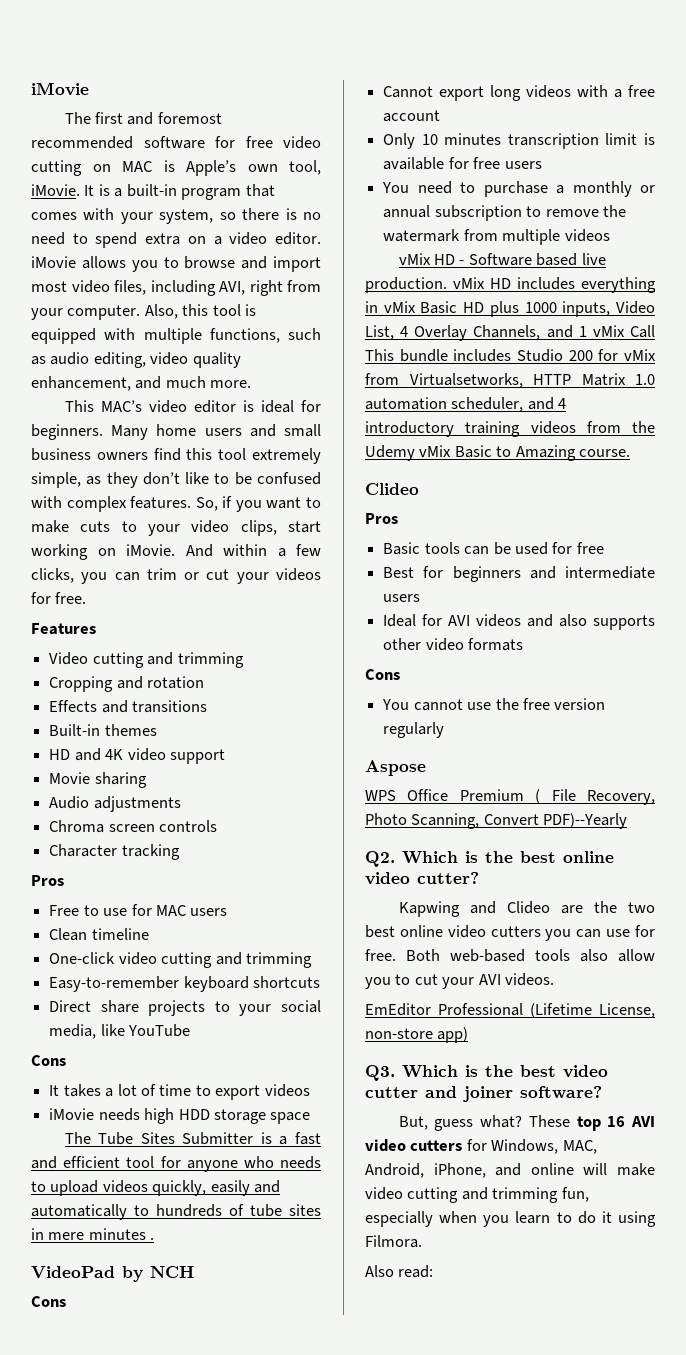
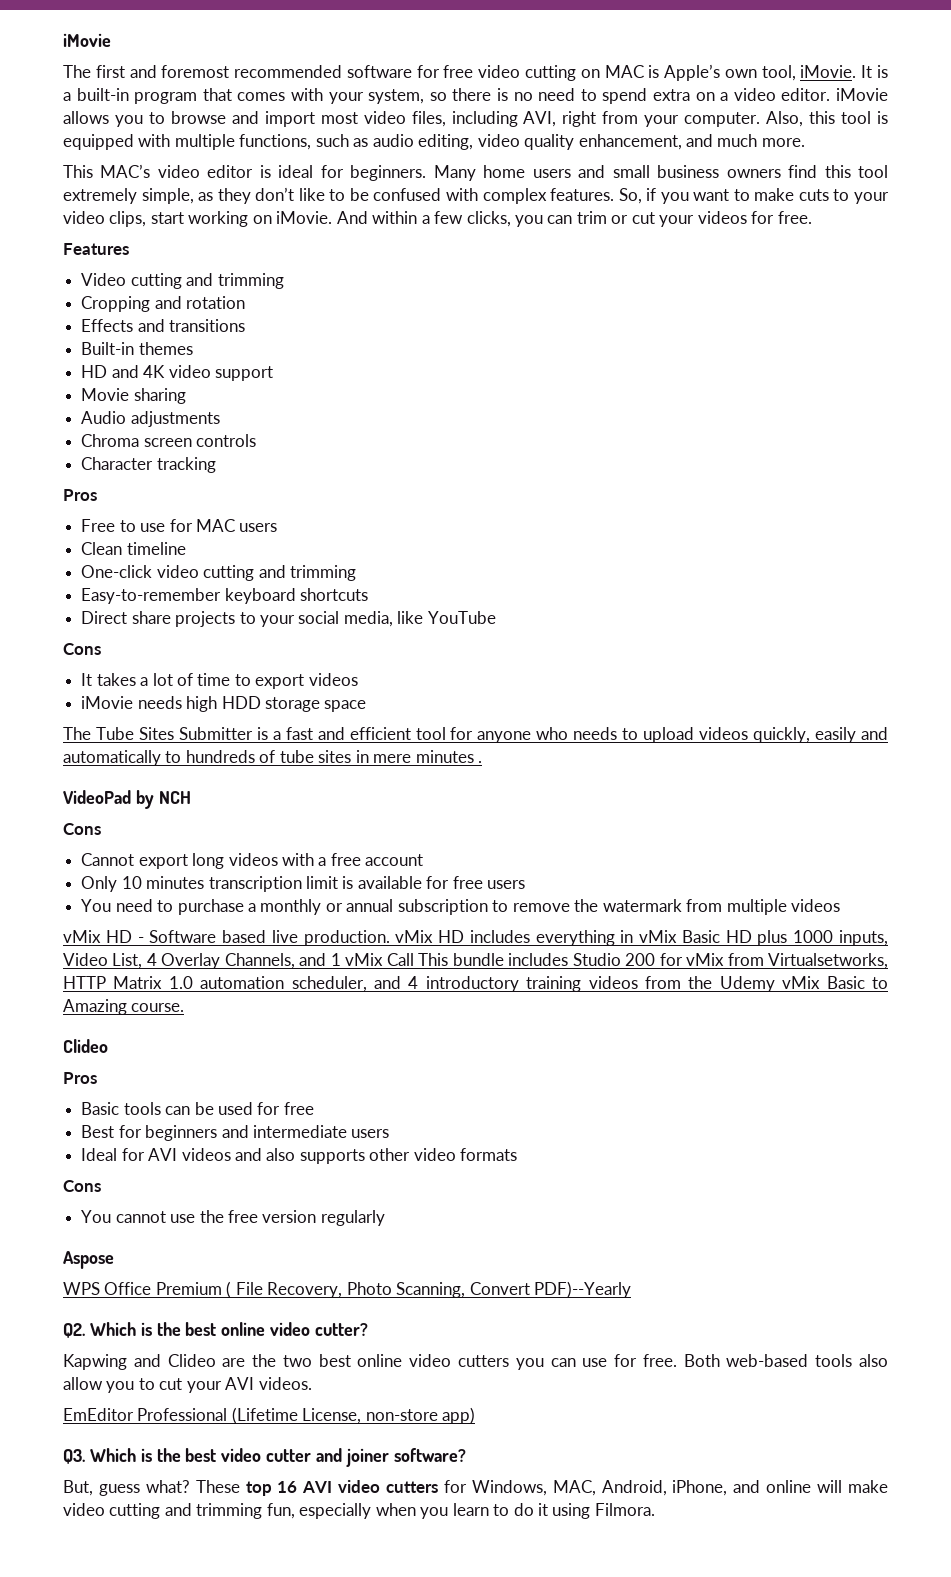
- Also read:

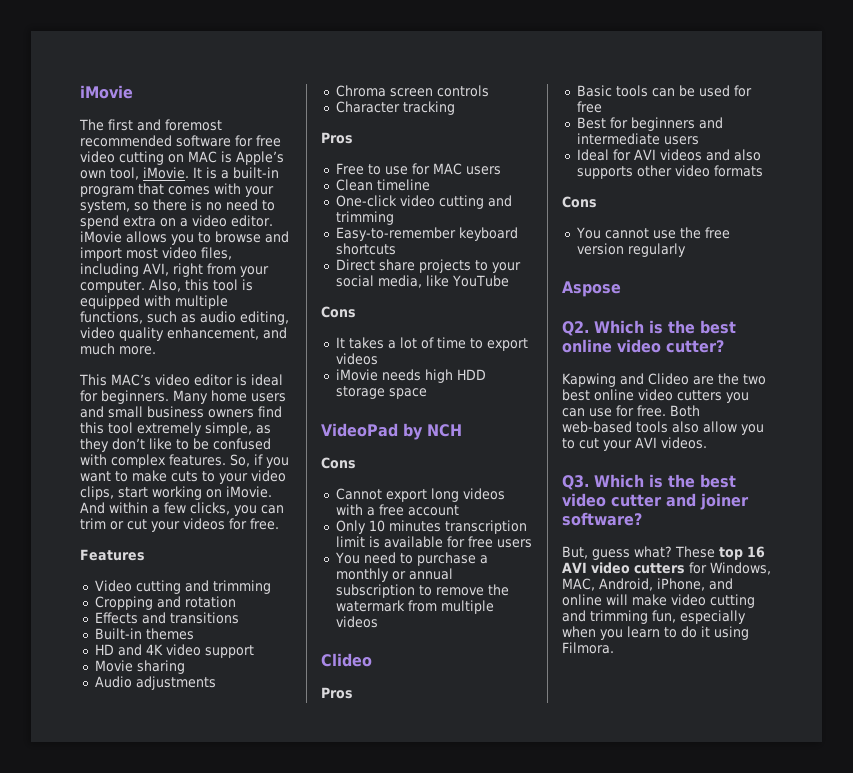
- The Tube Sites Submitter is a fast and efficient tool for anyone who needs to upload videos quickly, easily and automatically to hundreds of tube sites in mere minutes .
- vMix HD - Software based live production. vMix HD includes everything in vMix Basic HD plus 1000 inputs, Video List, 4 Overlay Channels, and 1 vMix Call This bundle includes Studio 200 for vMix from Virtualsetworks, HTTP Matrix 1.0 automation scheduler, and 4 introductory training videos from the Udemy vMix Basic to Amazing course.
- WPS Office Premium ( File Recovery, Photo Scanning, Convert PDF)--Yearly
- EmEditor Professional (Lifetime License, non-store app)

